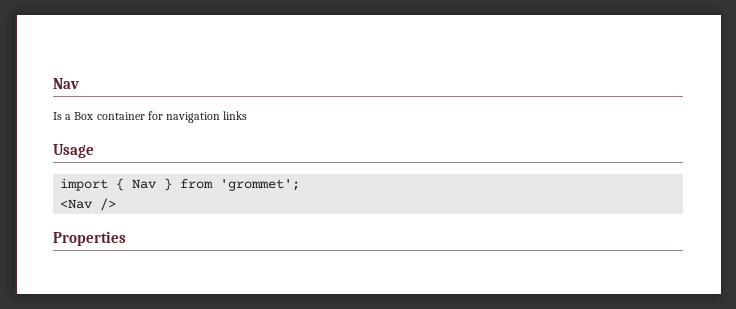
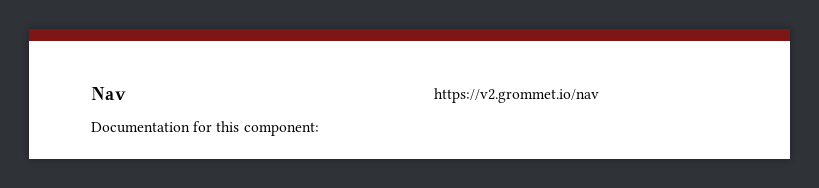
- Is a Box container for navigation links
- Usage
- import { Nav } from 'grommet';
- <Nav />
- Properties
+ Documentation for this component: https://v2.grommet.io/nav

